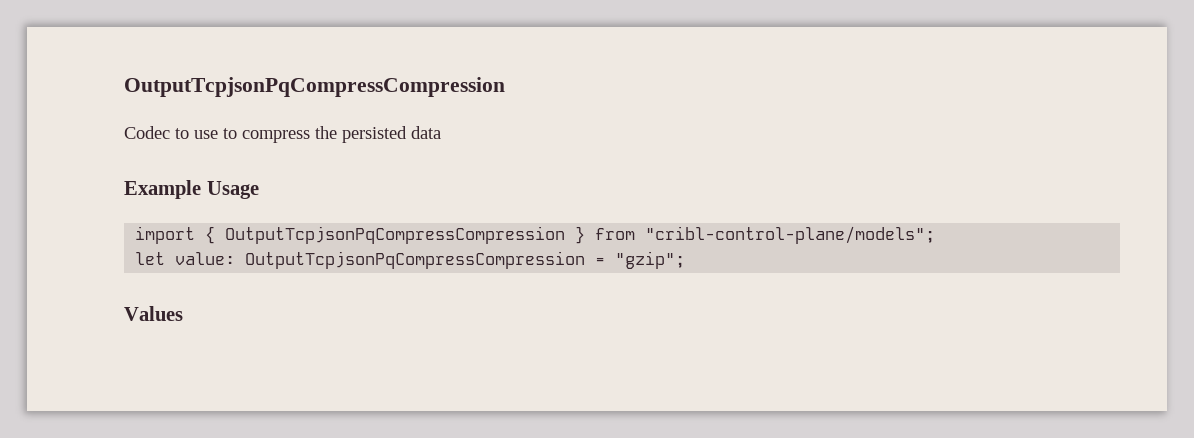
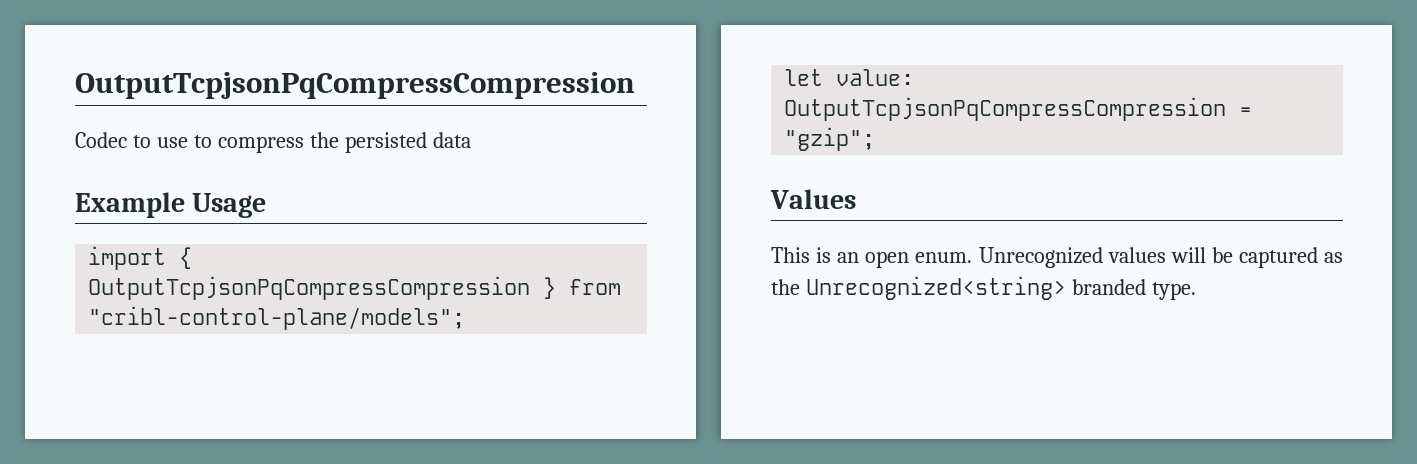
+ This is an open enum. Unrecognized values will be captured as the Unrecognized<string> branded type.

